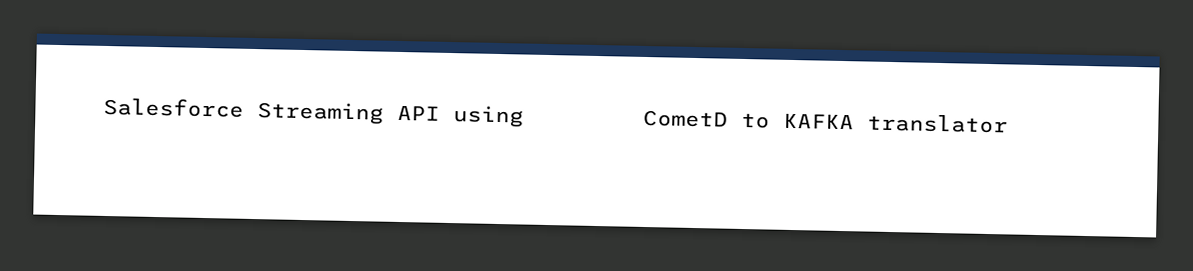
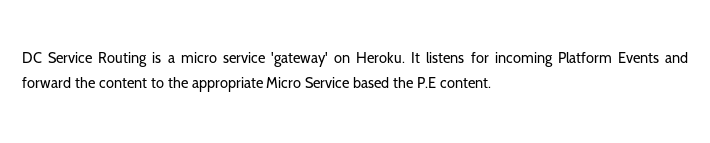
- Salesforce Streaming API using CometD to KAFKA translator
+ DC Service Routing is a micro service 'gateway' on Heroku. It listens for incoming Platform Events and forward the content to the appropriate Micro Service based the P.E content.

